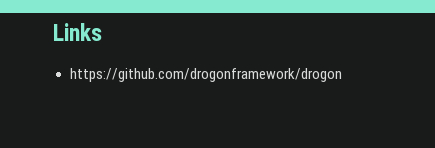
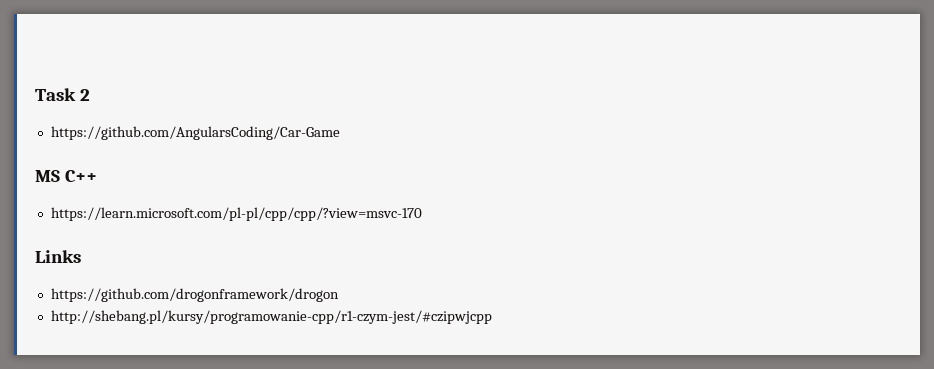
+ Task 2
+ https://github.com/AngularsCoding/Car-Game
+ MS C++
+ https://learn.microsoft.com/pl-pl/cpp/cpp/?view=msvc-170
+ http://shebang.pl/kursy/programowanie-cpp/r1-czym-jest/#czipwjcpp

